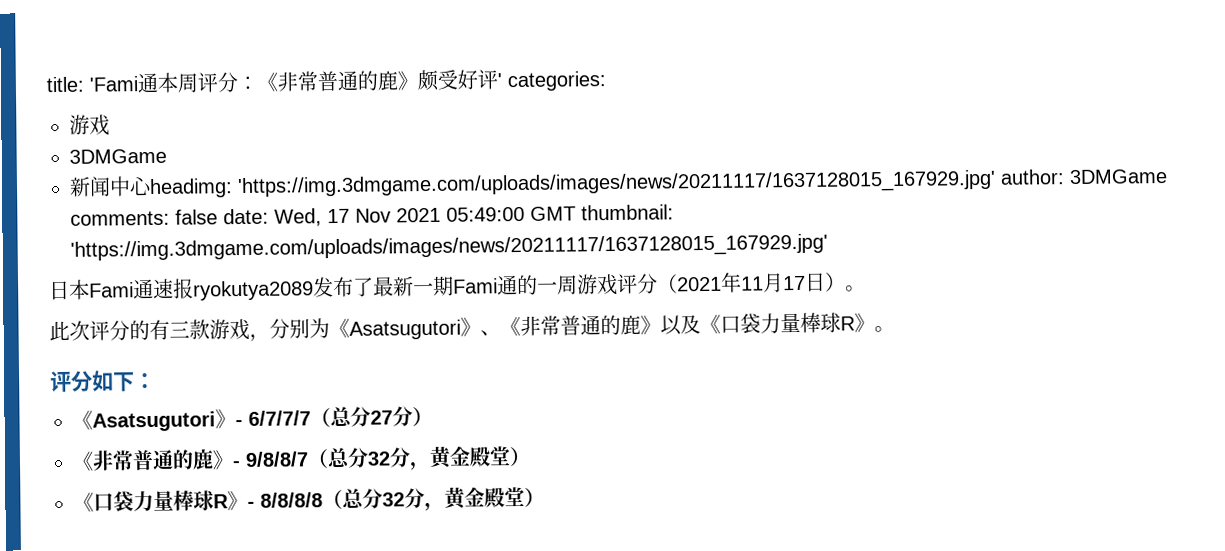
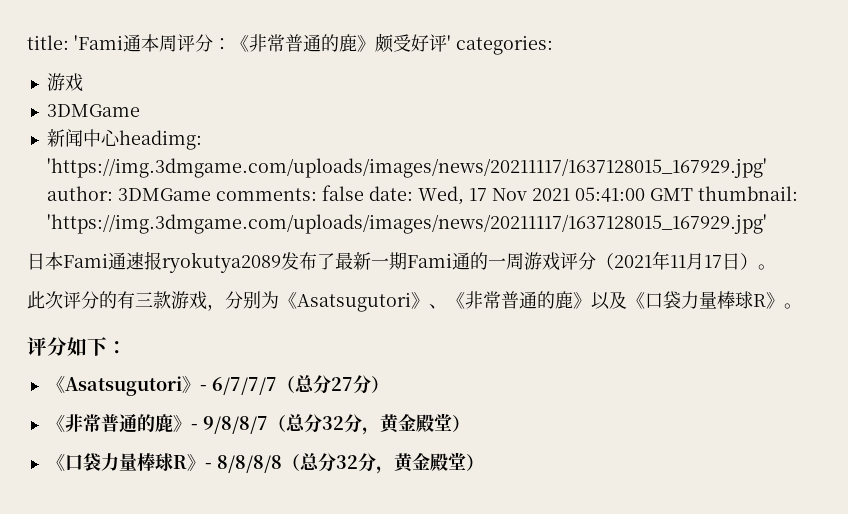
- 新闻中心headimg: 'https://img.3dmgame.com/uploads/images/news/20211117/1637128015_167929.jpg' author: 3DMGame comments: false date: Wed, 17 Nov 2021 05:49:00 GMT thumbnail: 'https://img.3dmgame.com/uploads/images/news/20211117/1637128015_167929.jpg'
+ 新闻中心headimg: 'https://img.3dmgame.com/uploads/images/news/20211117/1637128015_167929.jpg' author: 3DMGame comments: false date: Wed, 17 Nov 2021 05:41:00 GMT thumbnail: 'https://img.3dmgame.com/uploads/images/news/20211117/1637128015_167929.jpg'

